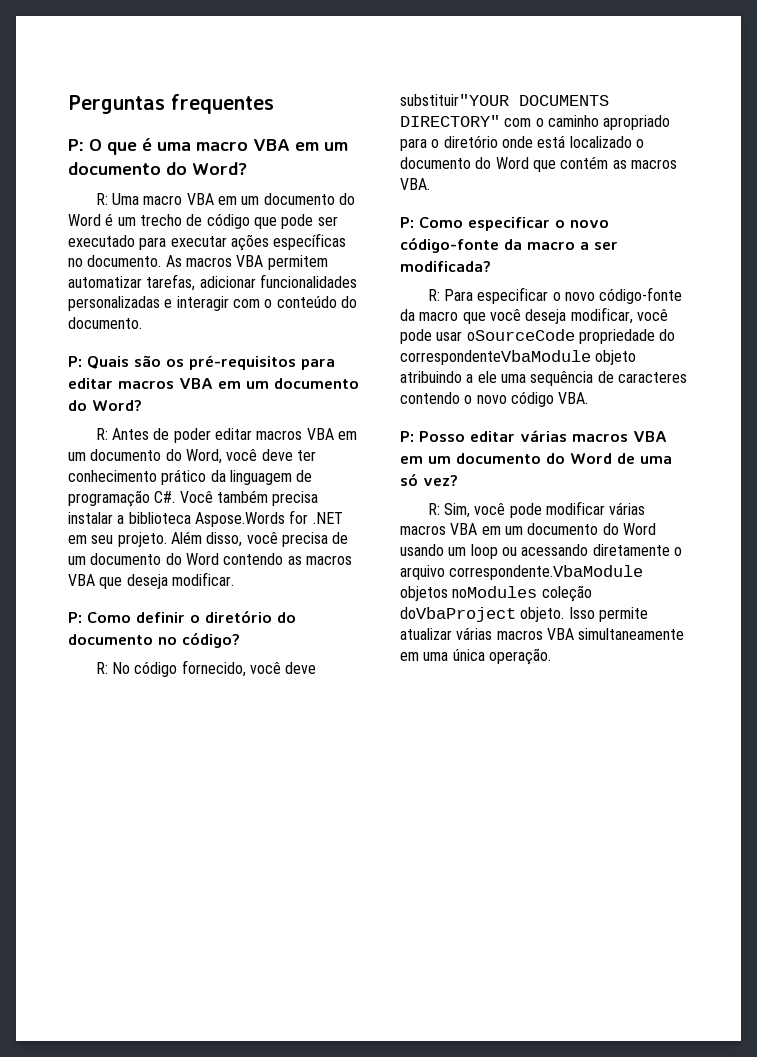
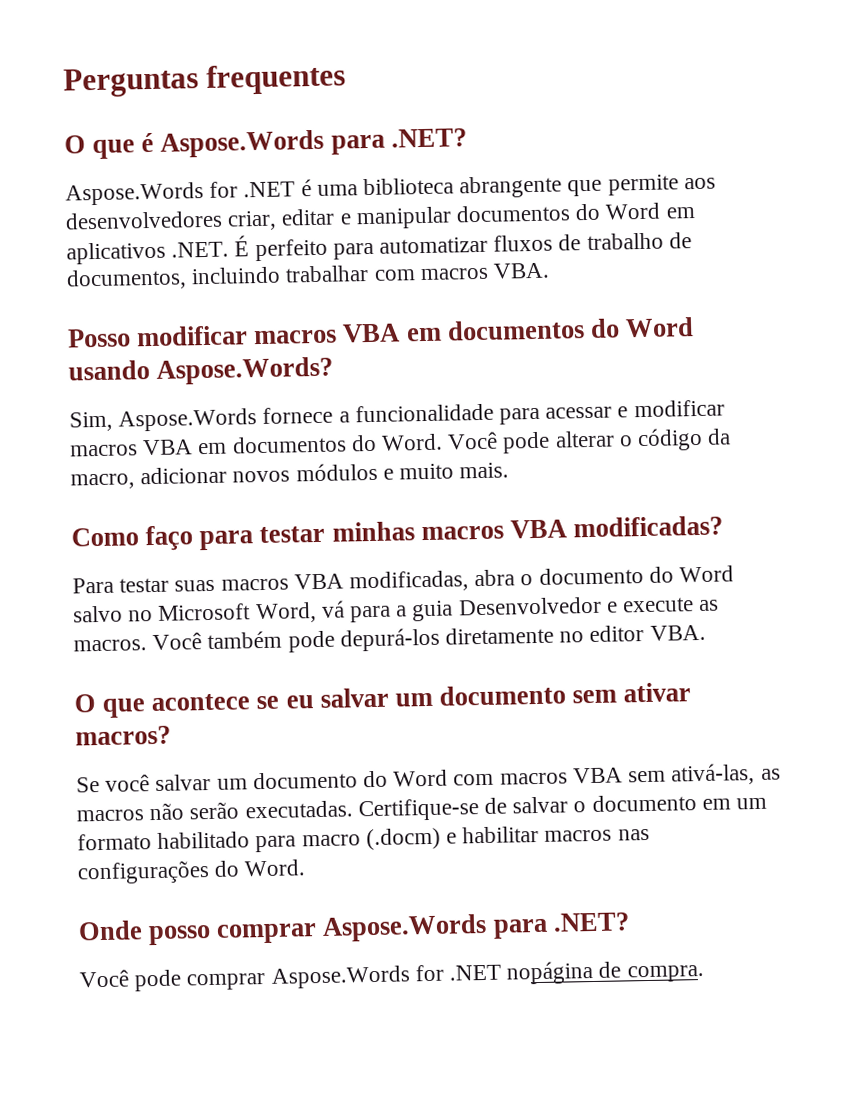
- P: O que é uma macro VBA em um documento do Word?
- R: Uma macro VBA em um documento do Word é um trecho de código que pode ser executado para executar ações específicas no documento. As macros VBA permitem automatizar tarefas, adicionar funcionalidades personalizadas e interagir com o conteúdo do documento.
- P: Quais são os pré-requisitos para editar macros VBA em um documento do Word?
- R: Antes de poder editar macros VBA em um documento do Word, você deve ter conhecimento prático da linguagem de programação C#. Você também precisa instalar a biblioteca Aspose.Words for .NET em seu projeto. Além disso, você precisa de um documento do Word contendo as macros VBA que deseja modificar.
- P: Como definir o diretório do documento no código?
- R: No código fornecido, você deve substituir"YOUR DOCUMENTS DIRECTORY" com o caminho apropriado para o diretório onde está localizado o documento do Word que contém as macros VBA.
- P: Como especificar o novo código-fonte da macro a ser modificada?
- R: Para especificar o novo código-fonte da macro que você deseja modificar, você pode usar oSourceCode propriedade do correspondenteVbaModule objeto atribuindo a ele uma sequência de caracteres contendo o novo código VBA.
- P: Posso editar várias macros VBA em um documento do Word de uma só vez?
- R: Sim, você pode modificar várias macros VBA em um documento do Word usando um loop ou acessando diretamente o arquivo correspondente.VbaModule objetos noModules coleção doVbaProject objeto. Isso permite atualizar várias macros VBA simultaneamente em uma única operação.
+ O que é Aspose.Words para .NET?
+ Aspose.Words for .NET é uma biblioteca abrangente que permite aos desenvolvedores criar, editar e manipular documentos do Word em aplicativos .NET. É perfeito para automatizar fluxos de trabalho de documentos, incluindo trabalhar com macros VBA.
+ Posso modificar macros VBA em documentos do Word usando Aspose.Words?
+ Sim, Aspose.Words fornece a funcionalidade para acessar e modificar macros VBA em documentos do Word. Você pode alterar o código da macro, adicionar novos módulos e muito mais.
+ Como faço para testar minhas macros VBA modificadas?
+ Para testar suas macros VBA modificadas, abra o documento do Word salvo no Microsoft Word, vá para a guia Desenvolvedor e execute as macros. Você também pode depurá-los diretamente no editor VBA.
+ O que acontece se eu salvar um documento sem ativar macros?
+ Se você salvar um documento do Word com macros VBA sem ativá-las, as macros não serão executadas. Certifique-se de salvar o documento em um formato habilitado para macro (.docm) e habilitar macros nas configurações do Word.
+ Onde posso comprar Aspose.Words para .NET?
+ Você pode comprar Aspose.Words for .NET nopágina de compra.

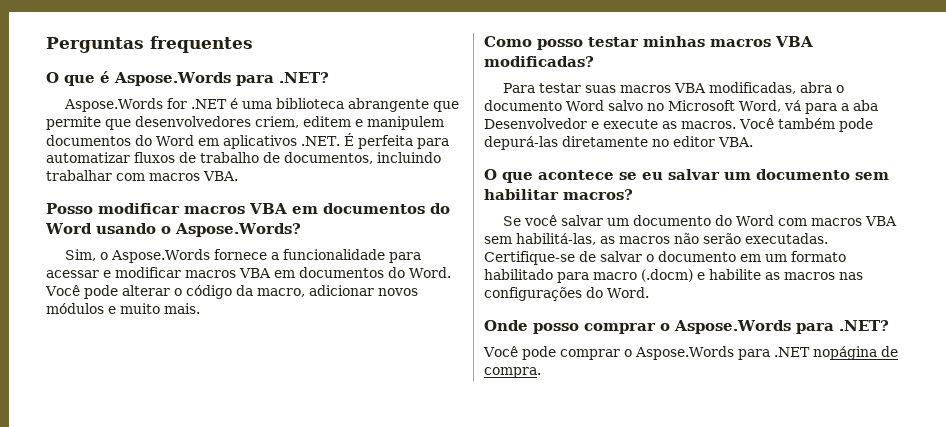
- Aspose.Words for .NET é uma biblioteca abrangente que permite aos desenvolvedores criar, editar e manipular documentos do Word em aplicativos .NET. É perfeito para automatizar fluxos de trabalho de documentos, incluindo trabalhar com macros VBA.
+ Aspose.Words for .NET é uma biblioteca abrangente que permite que desenvolvedores criem, editem e manipulem documentos do Word em aplicativos .NET. É perfeita para automatizar fluxos de trabalho de documentos, incluindo trabalhar com macros VBA.
- Posso modificar macros VBA em documentos do Word usando Aspose.Words?
+ Posso modificar macros VBA em documentos do Word usando o Aspose.Words?
- Sim, Aspose.Words fornece a funcionalidade para acessar e modificar macros VBA em documentos do Word.
+ Sim, o Aspose.Words fornece a funcionalidade para acessar e modificar macros VBA em documentos do Word.
- Como faço para testar minhas macros VBA modificadas?
+ Como posso testar minhas macros VBA modificadas?
- Para testar suas macros VBA modificadas, abra o documento do Word salvo no Microsoft Word, vá para a guia Desenvolvedor e execute as macros.
+ Para testar suas macros VBA modificadas, abra o documento Word salvo no Microsoft Word, vá para a aba Desenvolvedor e execute as macros.
- Você também pode depurá-los diretamente no editor VBA.
+ Você também pode depurá-las diretamente no editor VBA.
- O que acontece se eu salvar um documento sem ativar macros?
+ O que acontece se eu salvar um documento sem habilitar macros?
- Se você salvar um documento do Word com macros VBA sem ativá-las, as macros não serão executadas.
+ Se você salvar um documento do Word com macros VBA sem habilitá-las, as macros não serão executadas.
- Certifique-se de salvar o documento em um formato habilitado para macro (.docm) e habilitar macros nas configurações do Word.
+ Certifique-se de salvar o documento em um formato habilitado para macro (.docm) e habilite as macros nas configurações do Word.
- Onde posso comprar Aspose.Words para .NET?
+ Onde posso comprar o Aspose.Words para .NET?
- Você pode comprar Aspose.Words for .NET nopágina de compra.
+ Você pode comprar o Aspose.Words para .NET nopágina de compra.

